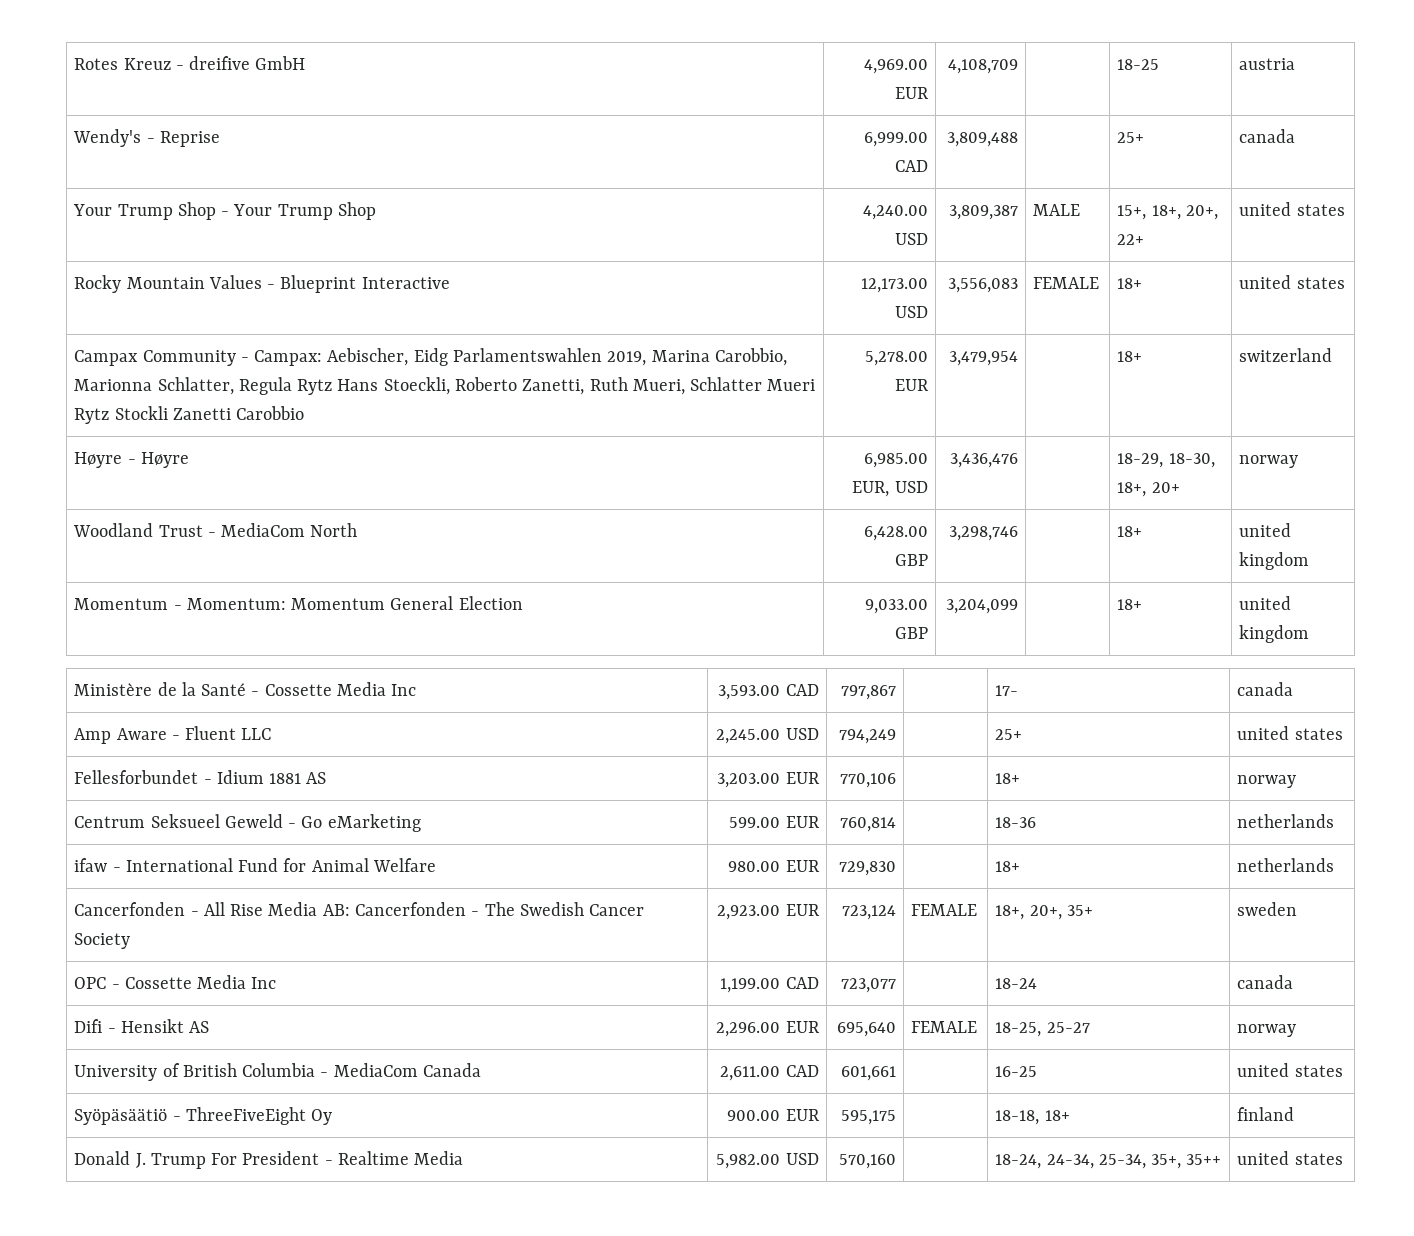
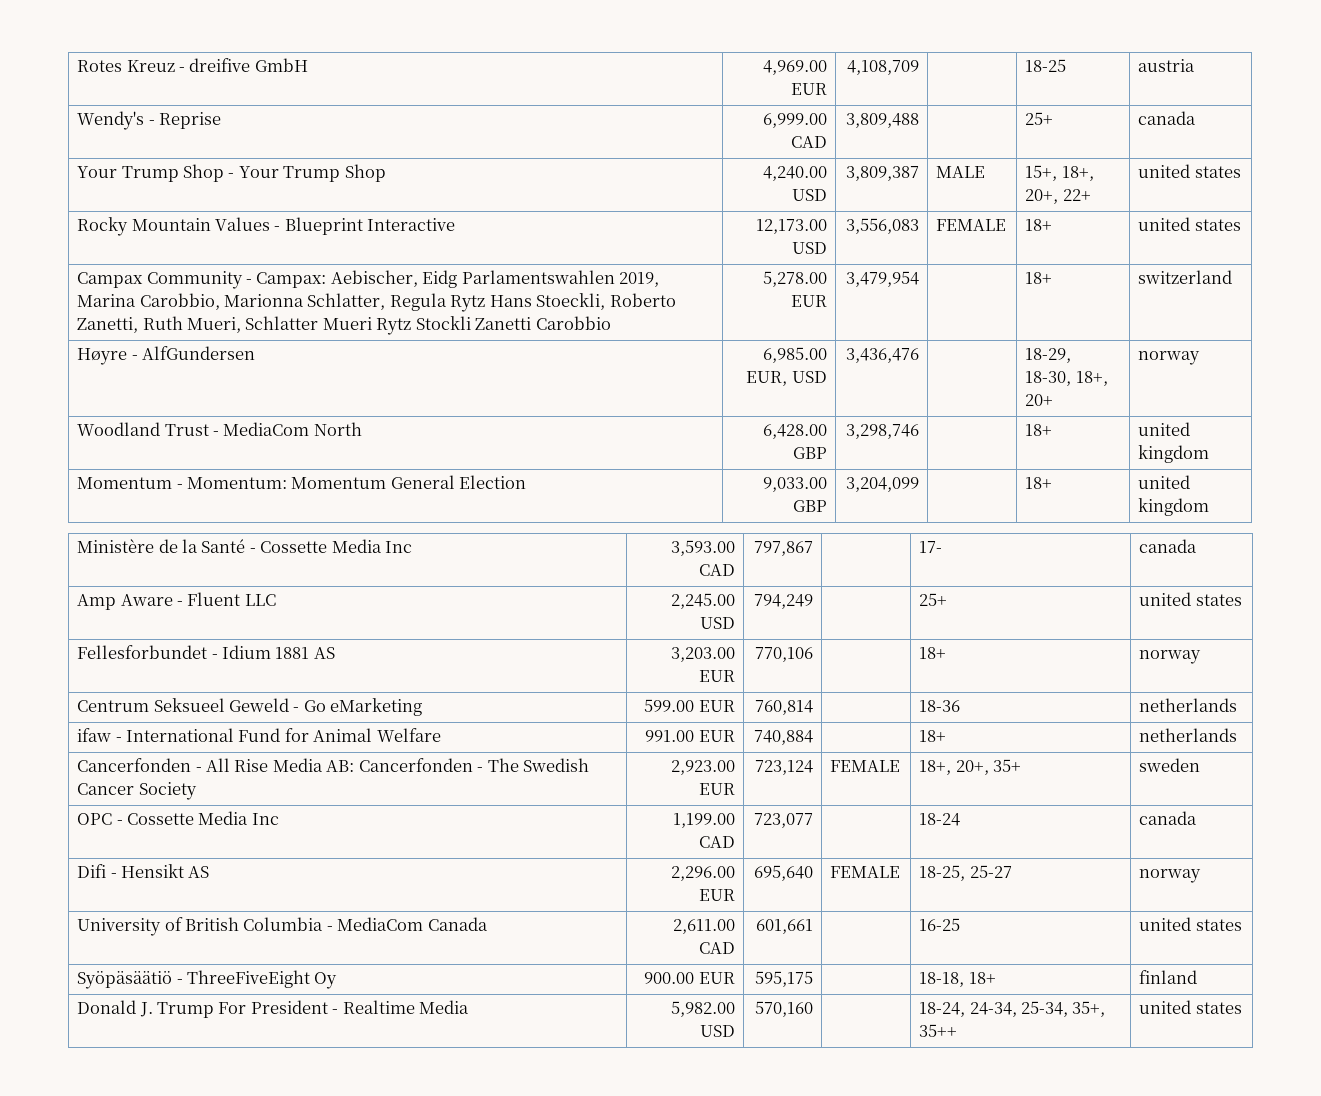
- Høyre - Høyre | 6,985.00 EUR, USD | 3,436,476 | | 18-29, 18-30, 18+, 20+ | norway
+ Høyre - AlfGundersen | 6,985.00 EUR, USD | 3,436,476 | | 18-29, 18-30, 18+, 20+ | norway
- ifaw - International Fund for Animal Welfare | 980.00 EUR | 729,830 | | 18+ | netherlands
+ ifaw - International Fund for Animal Welfare | 991.00 EUR | 740,884 | | 18+ | netherlands

